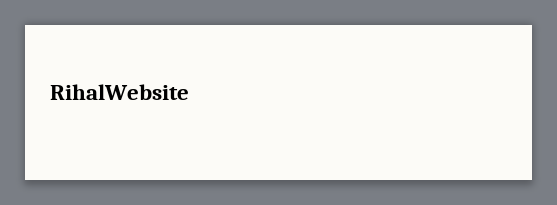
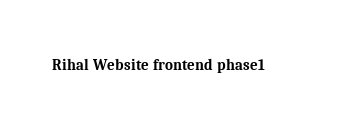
- RihalWebsite
+ Rihal Website frontend phase1

